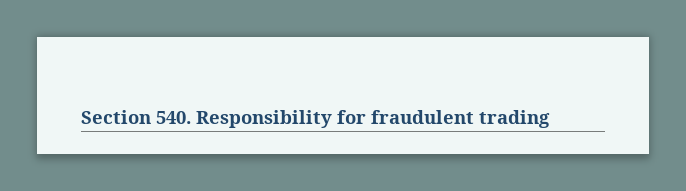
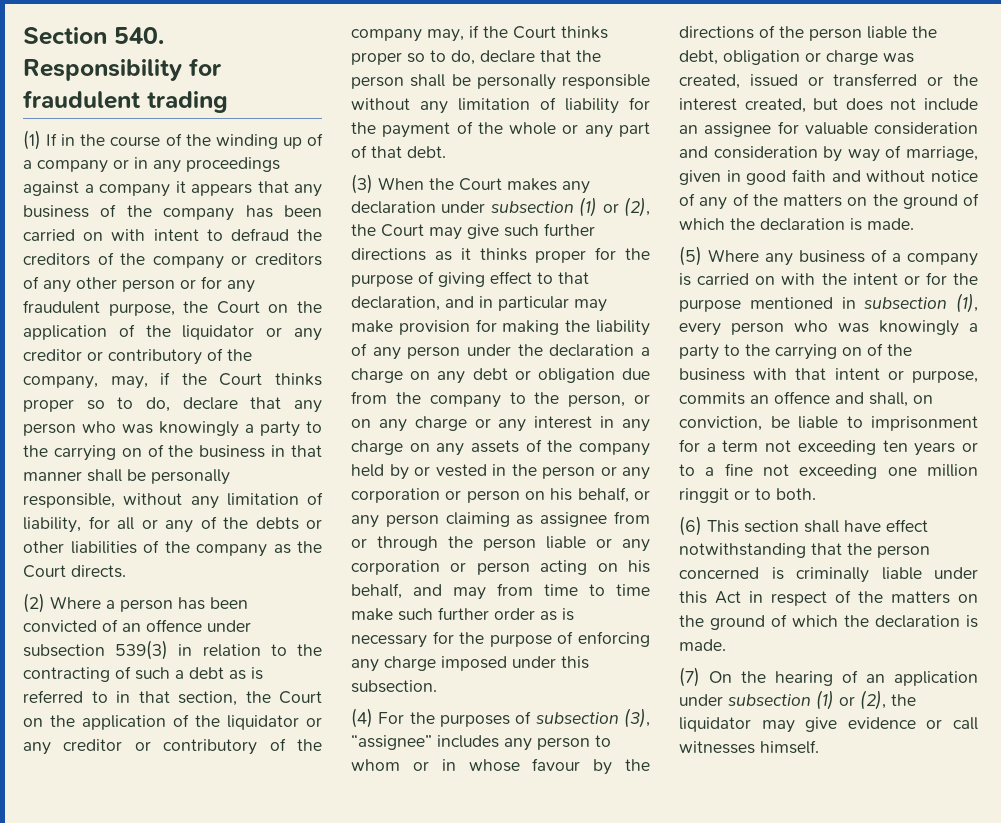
+ (1) If in the course of the winding up of a company or in any proceedings against a company it appears that any business of the company has been carried on with intent to defraud the creditors of the company or creditors of any other person or for any fraudulent purpose, the Court on the application of the liquidator or any creditor or contributory of the company, may, if the Court thinks proper so to do, declare that any person who was knowingly a party to the carrying on of the business in that manner shall be personally responsible, without any limitation of liability, for all or any of the debts or other liabilities of the company as the Court directs.
+ (2) Where a person has been convicted of an offence under subsection 539(3) in relation to the contracting of such a debt as is referred to in that section, the Court on the application of the liquidator or any creditor or contributory of the company may, if the Court thinks proper so to do, declare that the person shall be personally responsible without any limitation of liability for the payment of the whole or any part of that debt.
+ (3) When the Court makes any declaration under subsection (1) or (2), the Court may give such further directions as it thinks proper for the purpose of giving effect to that declaration, and in particular may make provision for making the liability of any person under the declaration a charge on any debt or obligation due from the company to the person, or on any charge or any interest in any charge on any assets of the company held by or vested in the person or any corporation or person on his behalf, or any person claiming as assignee from or through the person liable or any corporation or person acting on his behalf, and may from time to time make such further order as is necessary for the purpose of enforcing any charge imposed under this subsection.
+ (4) For the purposes of subsection (3), “assignee” includes any person to whom or in whose favour by the directions of the person liable the debt, obligation or charge was created, issued or transferred or the interest created, but does not include an assignee for valuable consideration and consideration by way of marriage, given in good faith and without notice of any of the matters on the ground of which the declaration is made.
+ (5) Where any business of a company is carried on with the intent or for the purpose mentioned in subsection (1), every person who was knowingly a party to the carrying on of the business with that intent or purpose, commits an offence and shall, on conviction, be liable to imprisonment for a term not exceeding ten years or to a fine not exceeding one million ringgit or to both.
+ (6) This section shall have effect notwithstanding that the person concerned is criminally liable under this Act in respect of the matters on the ground of which the declaration is made.
+ (7) On the hearing of an application under subsection (1) or (2), the liquidator may give evidence or call witnesses himself.

